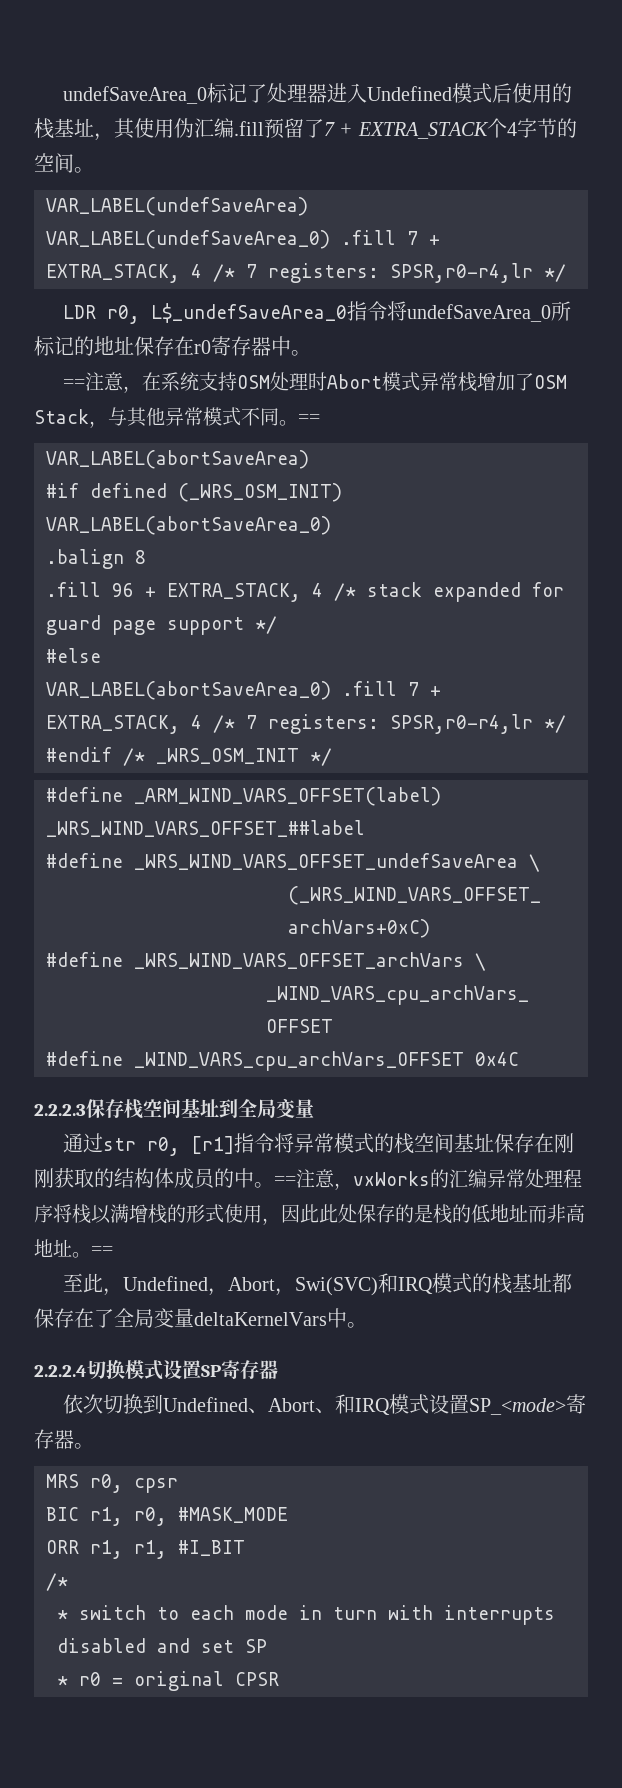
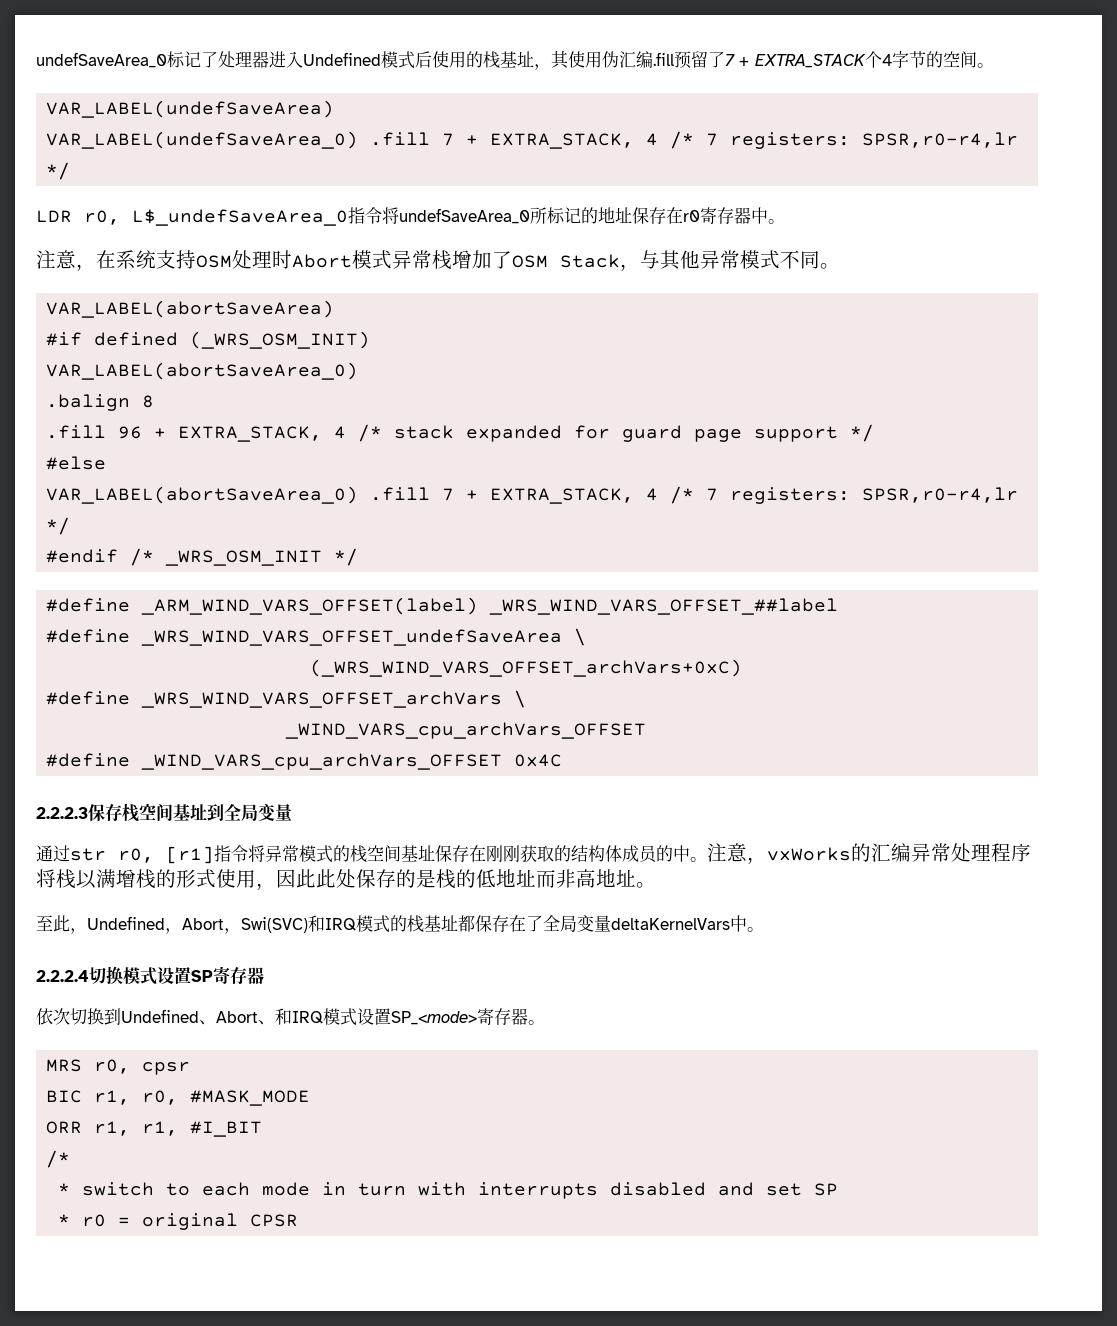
- ==注意，在系统支持OSM处理时Abort模式异常栈增加了OSM Stack，与其他异常模式不同。==
+ 注意，在系统支持OSM处理时Abort模式异常栈增加了OSM Stack，与其他异常模式不同。
- ==注意，vxWorks的汇编异常处理程序将栈以满增栈的形式使用，因此此处保存的是栈的低地址而非高地址。==
+ 注意，vxWorks的汇编异常处理程序将栈以满增栈的形式使用，因此此处保存的是栈的低地址而非高地址。

